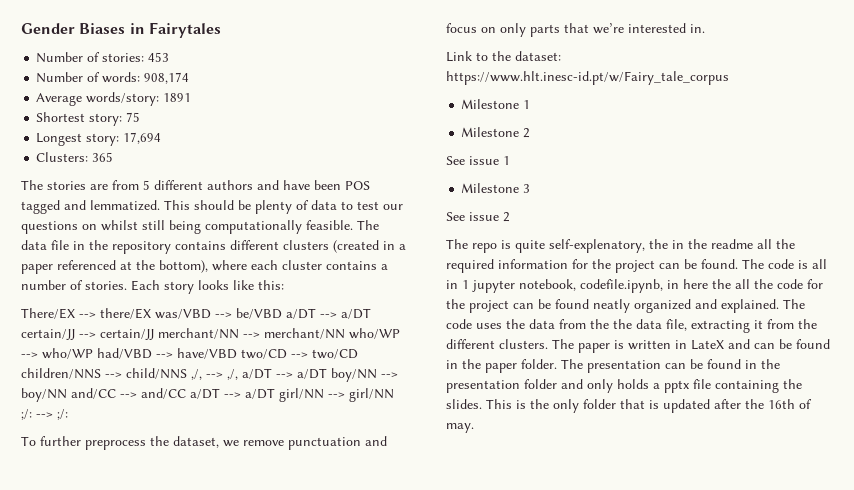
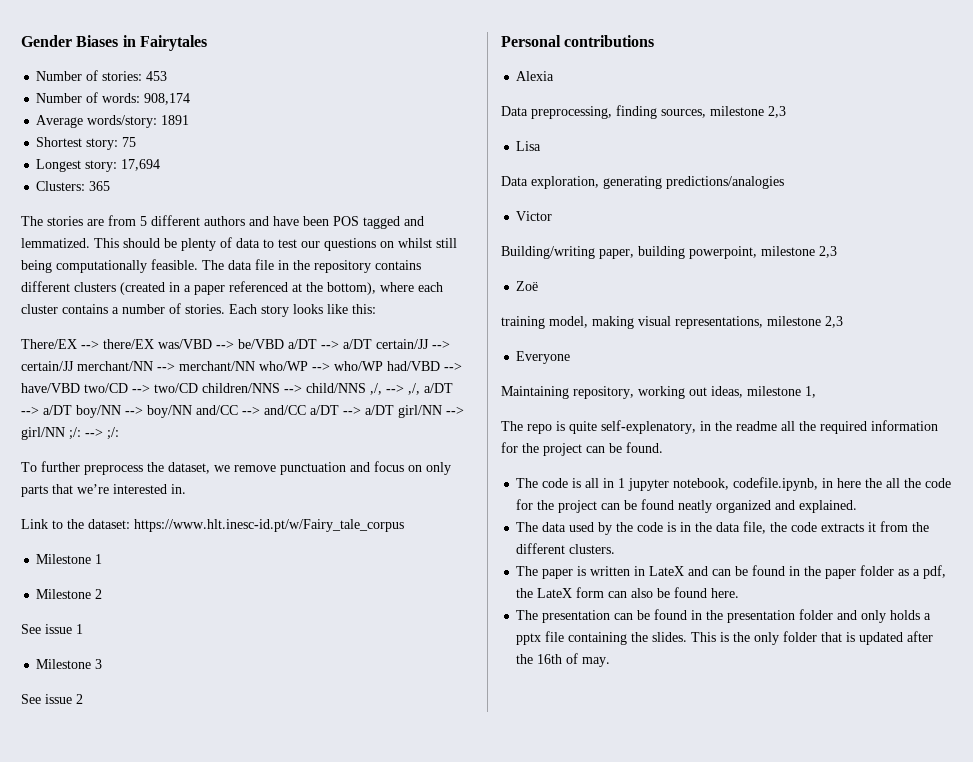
+ Personal contributions
+ Alexia
+ Data preprocessing, finding sources, milestone 2,3
+ Lisa
+ Data exploration, generating predictions/analogies
+ Victor
+ Building/writing paper, building powerpoint, milestone 2,3
+ Zoë
+ training model, making visual representations, milestone 2,3
+ Everyone
+ Maintaining repository, working out ideas, milestone 1,
- The repo is quite self-explenatory, the in the readme all the required information for the project can be found. The code is all in 1 jupyter notebook, codefile.ipynb, in here the all the code for the project can be found neatly organized and explained. The code uses the data from the the data file, extracting it from the different clusters. The paper is written in LateX and can be found in the paper folder. The presentation can be found in the presentation folder and only holds a pptx file containing the slides.
+ The repo is quite self-explenatory, in the readme all the required information for the project can be found.
+ The code is all in 1 jupyter notebook, codefile.ipynb, in here the all the code for the project can be found neatly organized and explained.
+ The data used by the code is in the data file, the code extracts it from the different clusters.
+ The paper is written in LateX and can be found in the paper folder as a pdf, the LateX form can also be found here.
+ The presentation can be found in the presentation folder and only holds a pptx file containing the slides.

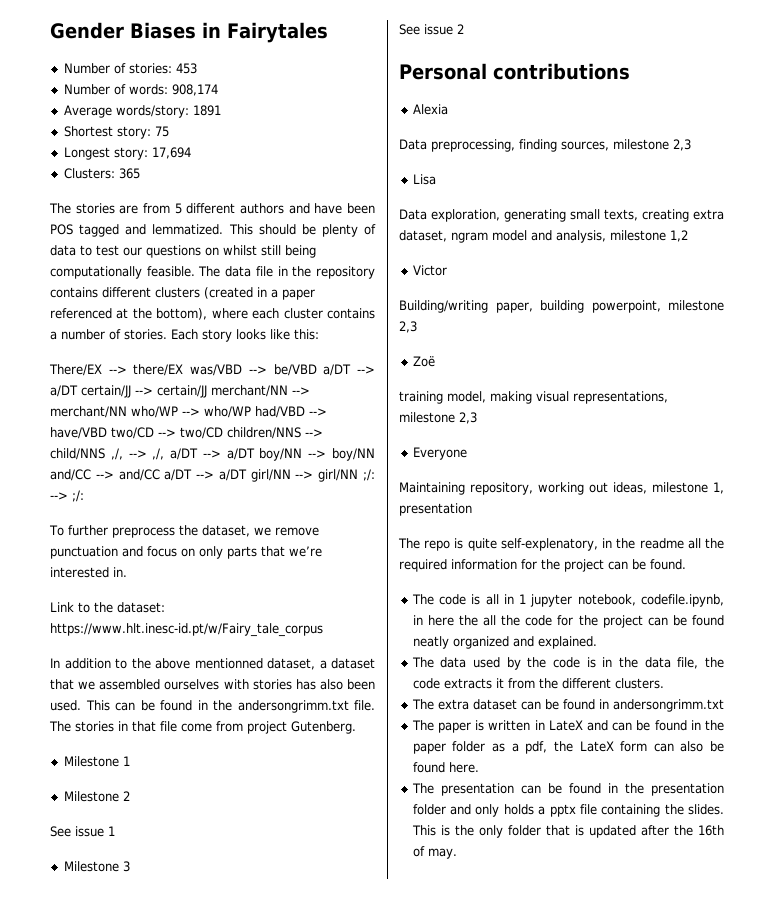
+ In addition to the above mentionned dataset, a dataset that we assembled ourselves with stories has also been used. This can be found in the andersongrimm.txt file. The stories in that file come from project Gutenberg.
- Data exploration, generating predictions/analogies
+ Data exploration, generating small texts, creating extra dataset, ngram model and analysis, milestone 1,2
- Maintaining repository, working out ideas, milestone 1,
+ Maintaining repository, working out ideas, milestone 1, presentation
+ The extra dataset can be found in andersongrimm.txt

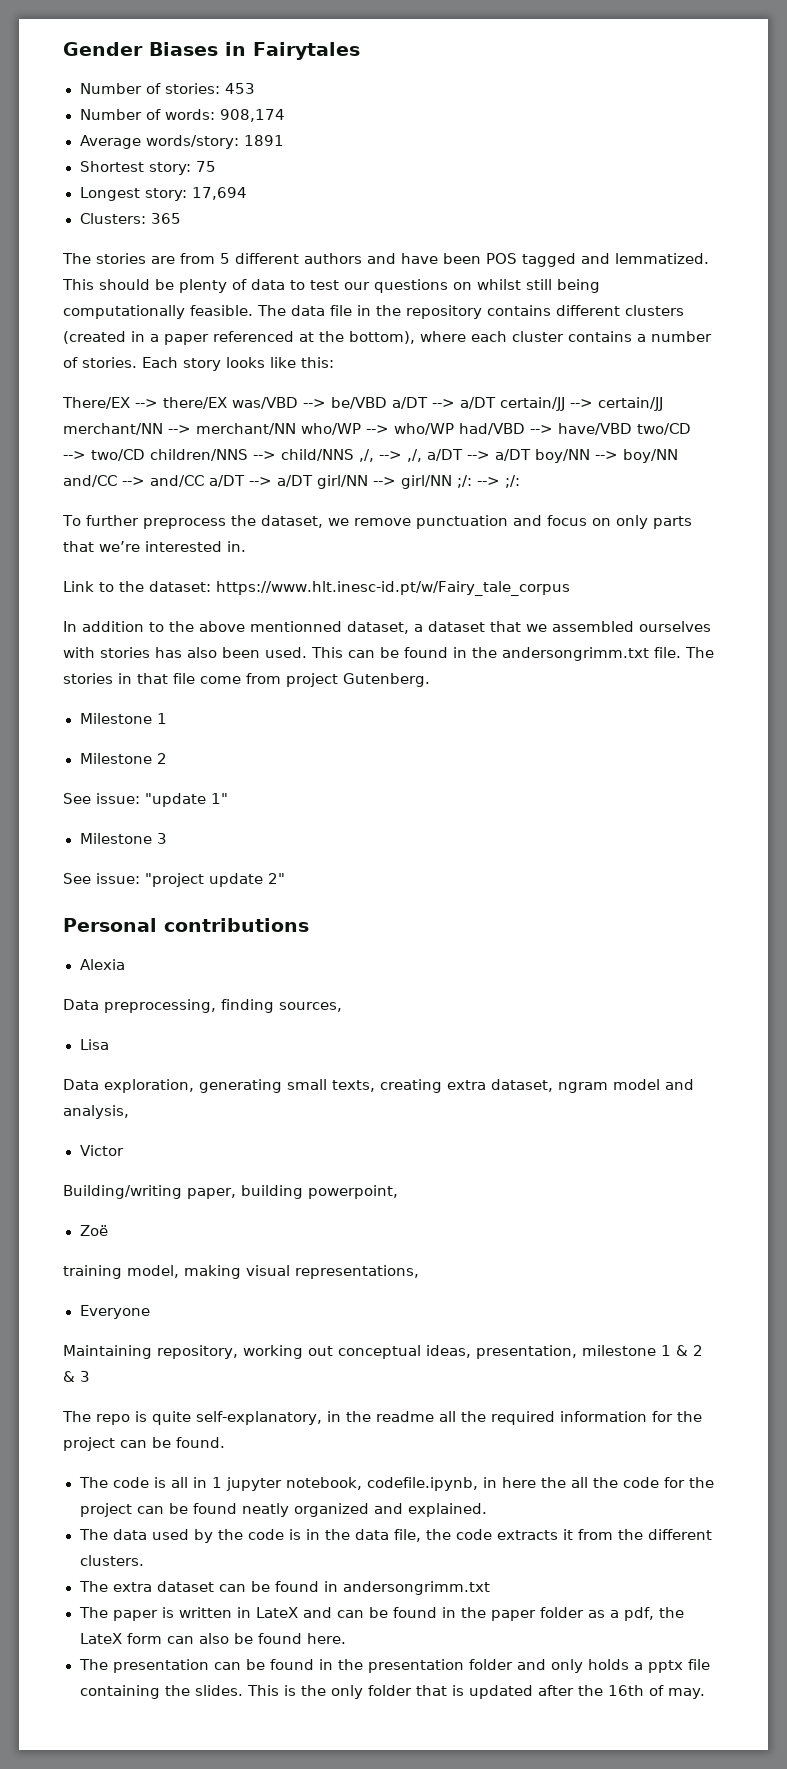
- See issue 1
+ See issue: "update 1"
- See issue 2
+ See issue: "project update 2"
- Data preprocessing, finding sources, milestone 2,3
+ Data preprocessing, finding sources,
- Data exploration, generating small texts, creating extra dataset, ngram model and analysis, milestone 1,2
+ Data exploration, generating small texts, creating extra dataset, ngram model and analysis,
- Building/writing paper, building powerpoint, milestone 2,3
+ Building/writing paper, building powerpoint,
- training model, making visual representations, milestone 2,3
+ training model, making visual representations,
- Maintaining repository, working out ideas, milestone 1, presentation
+ Maintaining repository, working out conceptual ideas, presentation, milestone 1 & 2 & 3
- The repo is quite self-explenatory, in the readme all the required information for the project can be found.
+ The repo is quite self-explanatory, in the readme all the required information for the project can be found.

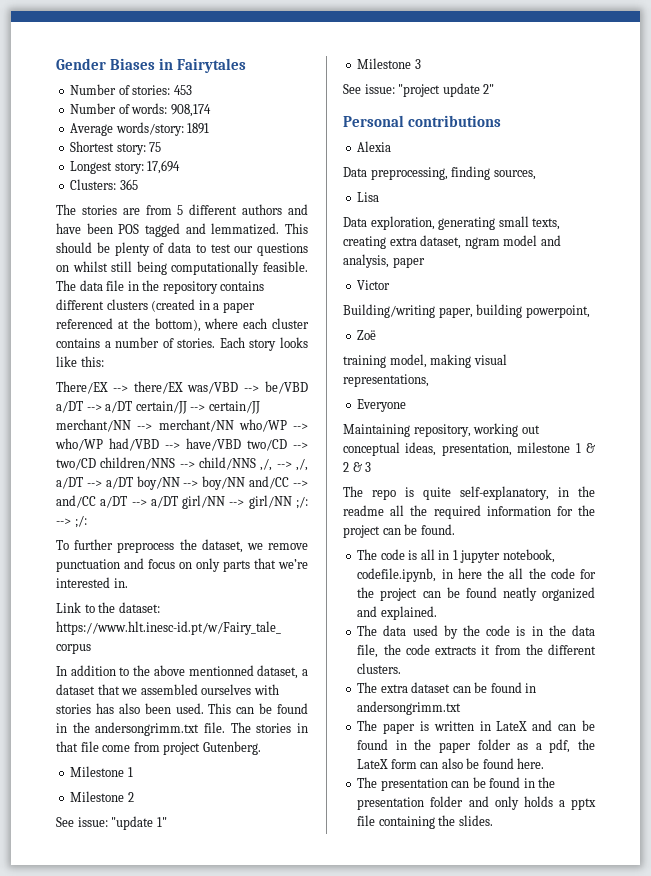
- Data exploration, generating small texts, creating extra dataset, ngram model and analysis,
+ Data exploration, generating small texts, creating extra dataset, ngram model and analysis, paper
- This is the only folder that is updated after the 16th of may.

